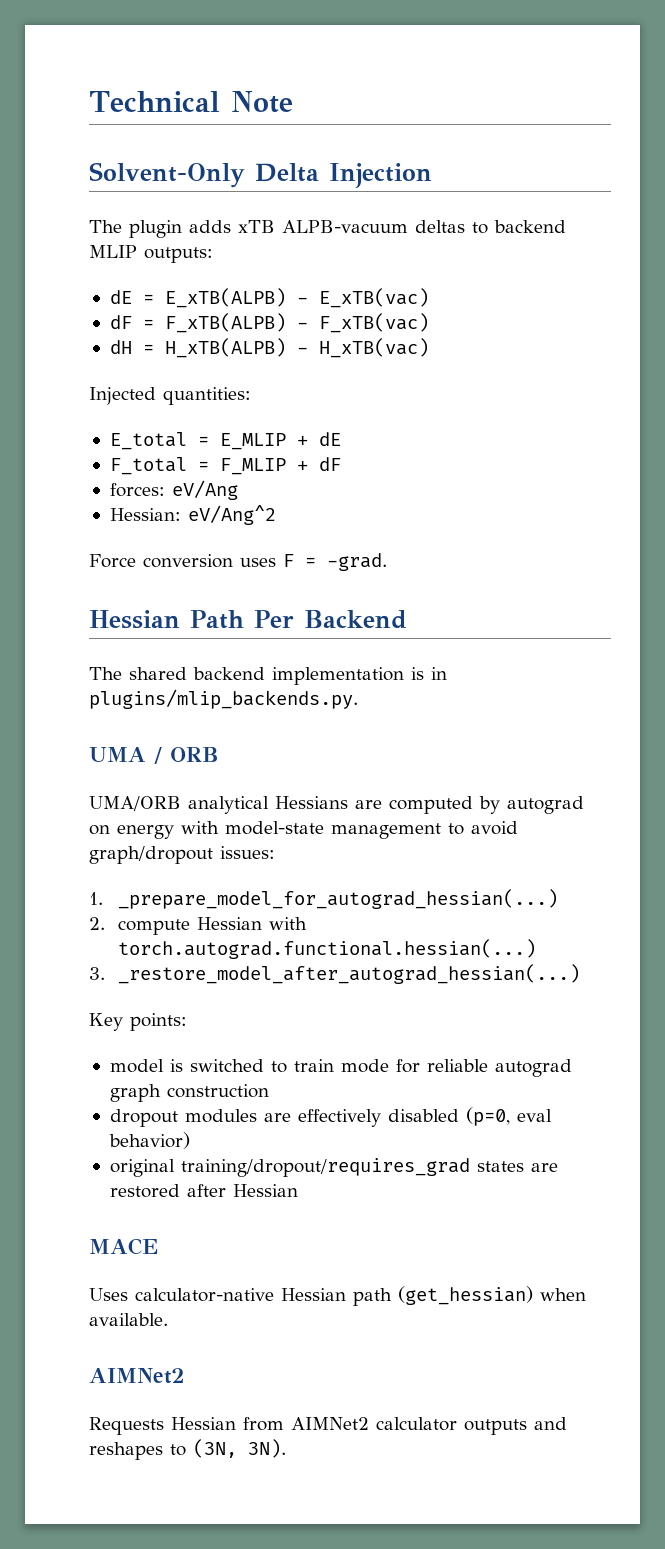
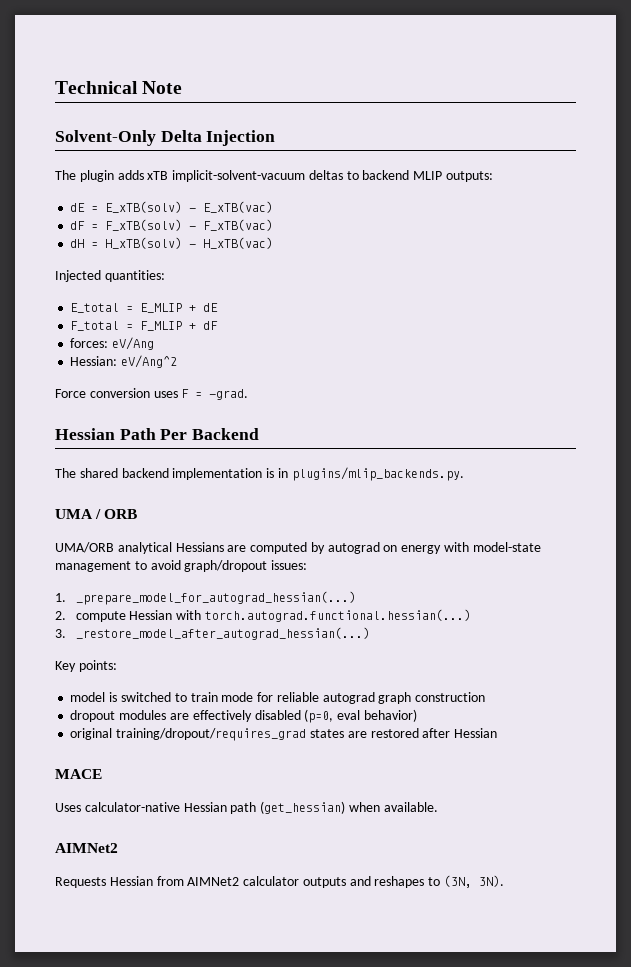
- The plugin adds xTB ALPB-vacuum deltas to backend MLIP outputs:
+ The plugin adds xTB implicit-solvent-vacuum deltas to backend MLIP outputs:
- dE = E_xTB(ALPB) - E_xTB(vac)
+ dE = E_xTB(solv) - E_xTB(vac)
- dF = F_xTB(ALPB) - F_xTB(vac)
+ dF = F_xTB(solv) - F_xTB(vac)
- dH = H_xTB(ALPB) - H_xTB(vac)
+ dH = H_xTB(solv) - H_xTB(vac)

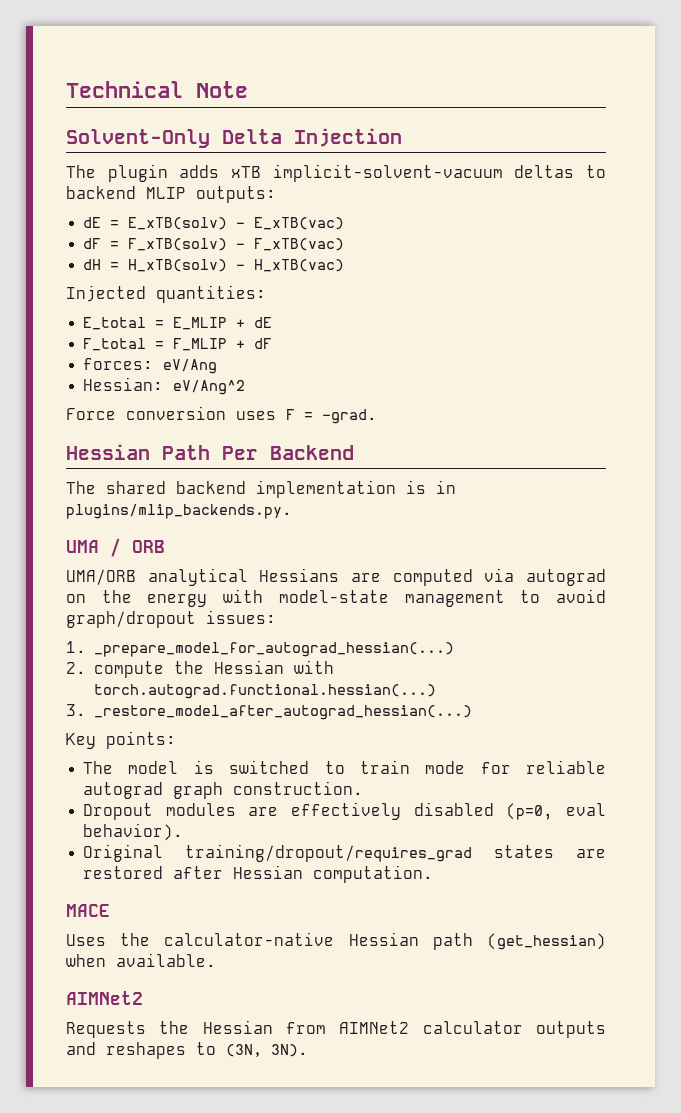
- UMA/ORB analytical Hessians are computed by autograd on energy with model-state management to avoid graph/dropout issues:
+ UMA/ORB analytical Hessians are computed via autograd on the energy with model-state management to avoid graph/dropout issues:
- 2. compute Hessian with torch.autograd.functional.hessian(...)
+ 2. compute the Hessian with torch.autograd.functional.hessian(...)
- model is switched to train mode for reliable autograd graph construction
- dropout modules are effectively disabled (p=0, eval behavior)
- original training/dropout/requires_grad states are restored after Hessian
+ The model is switched to train mode for reliable autograd graph construction.
+ Dropout modules are effectively disabled (p=0, eval behavior).
+ Original training/dropout/requires_grad states are restored after Hessian computation.
- Uses calculator-native Hessian path (get_hessian) when available.
+ Uses the calculator-native Hessian path (get_hessian) when available.
- Requests Hessian from AIMNet2 calculator outputs and reshapes to (3N, 3N).
+ Requests the Hessian from AIMNet2 calculator outputs and reshapes to (3N, 3N).

